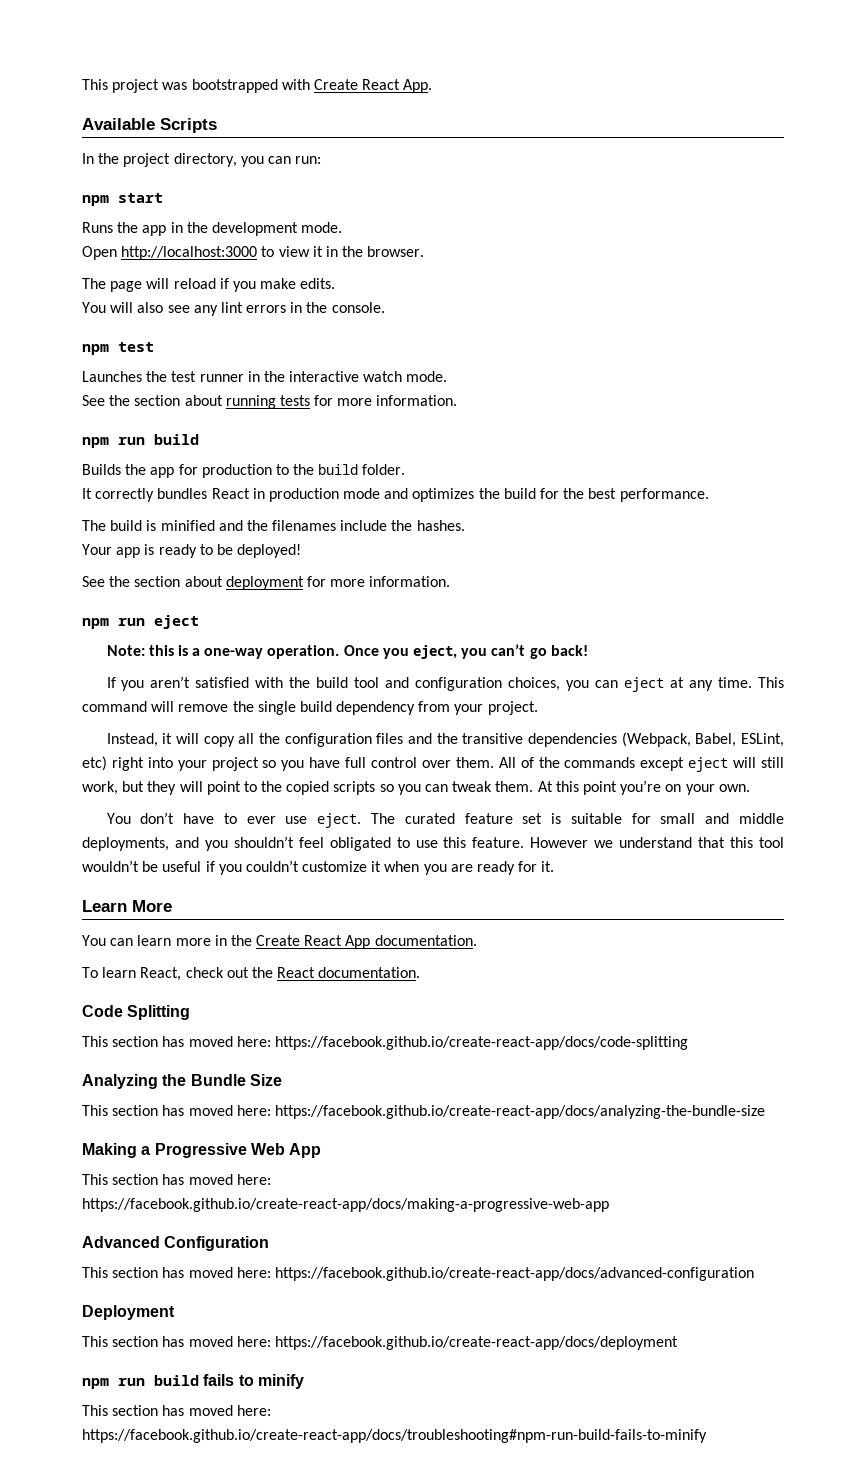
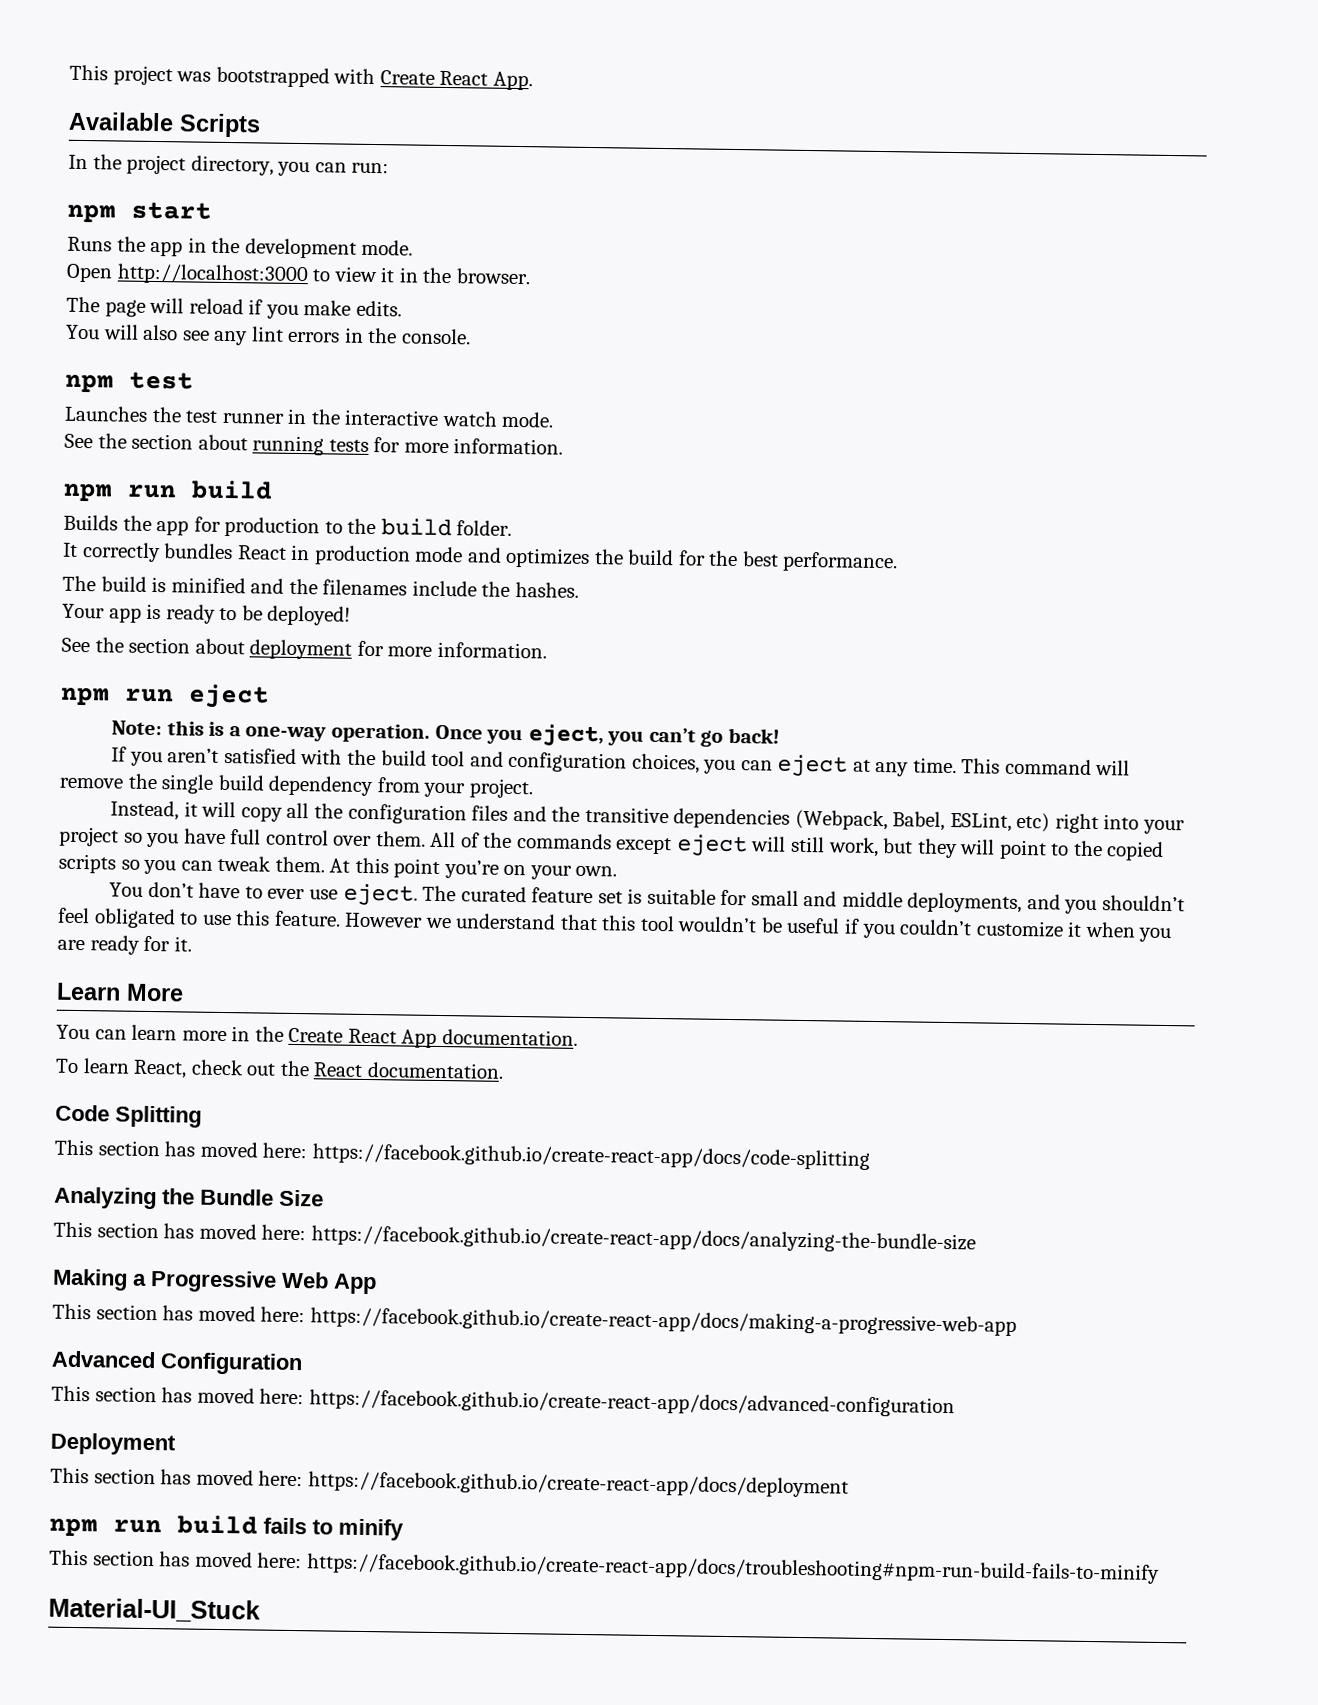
+ Material-UI_Stuck

